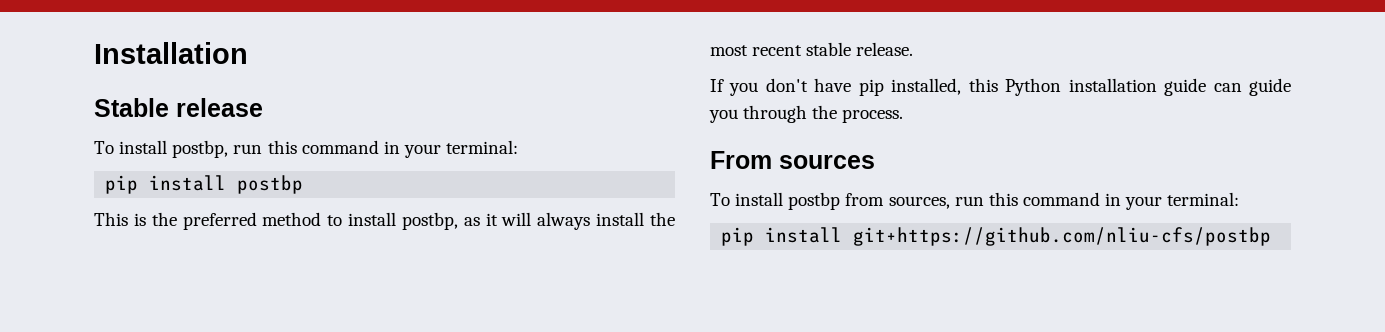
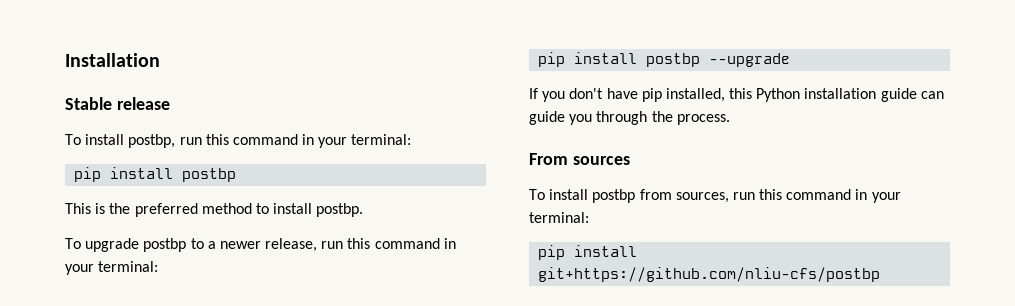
- This is the preferred method to install postbp, as it will always install the most recent stable release.
+ This is the preferred method to install postbp.
+ To upgrade postbp to a newer release, run this command in your terminal:
+ pip install postbp --upgrade

